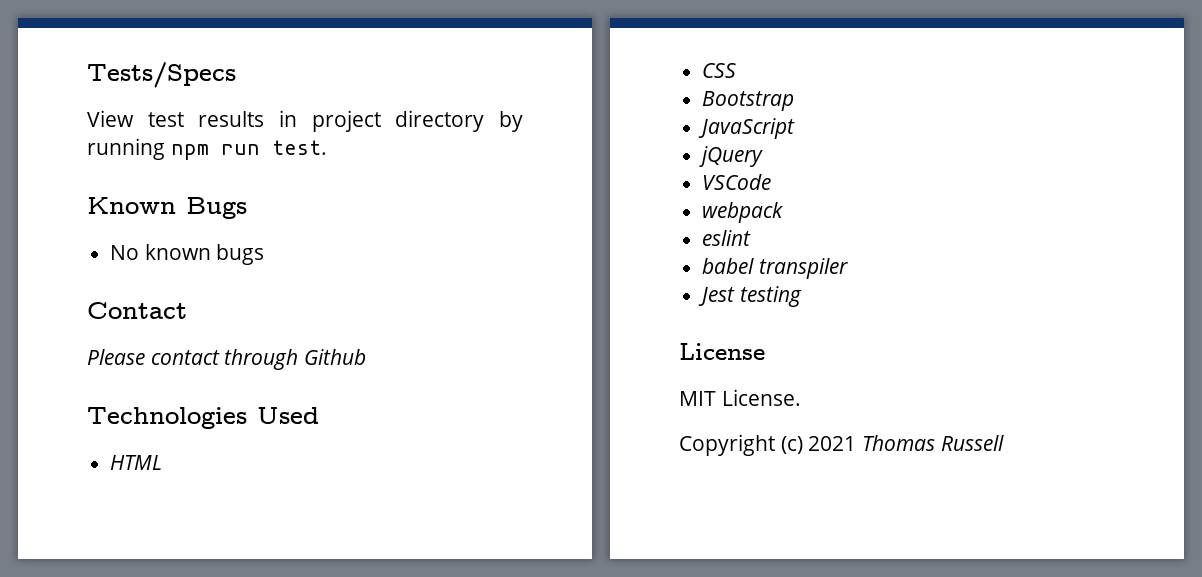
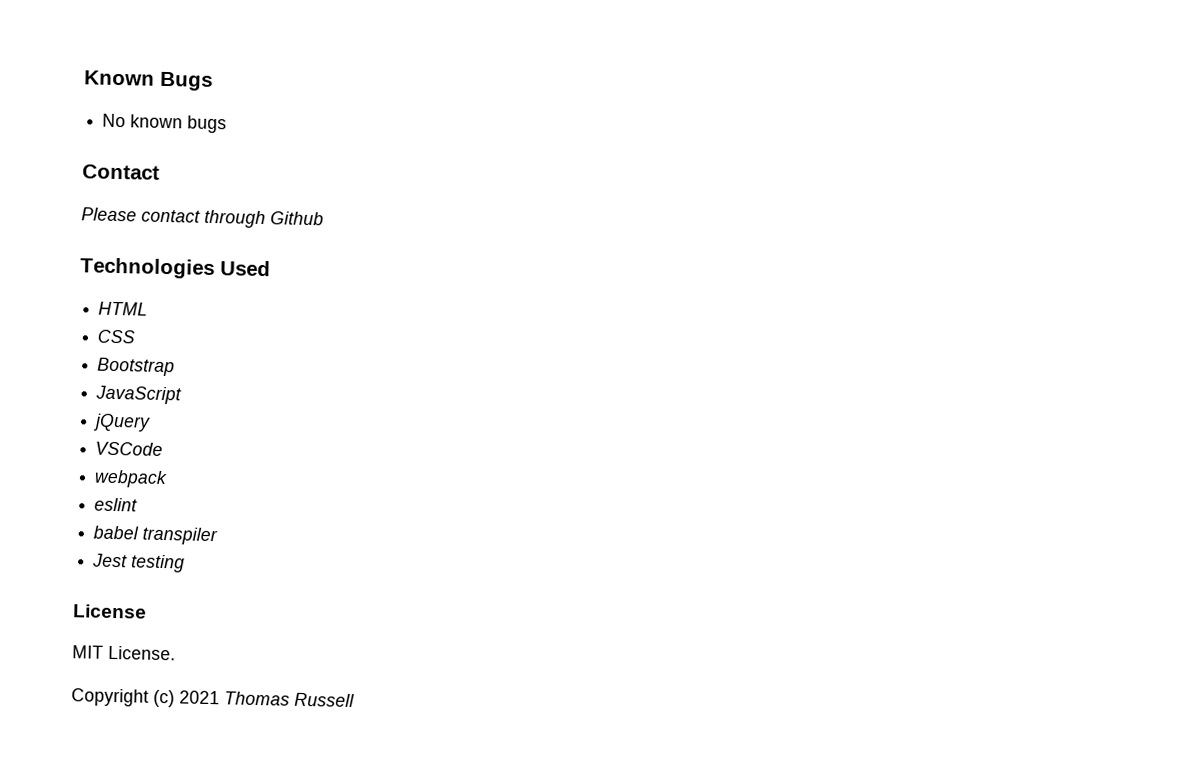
- Tests/Specs
- View test results in project directory by running npm run test.

